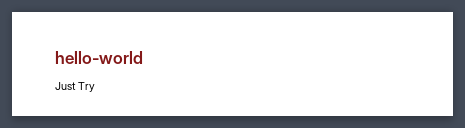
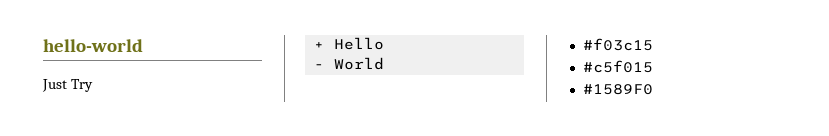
+ + Hello
+ - World
+ #f03c15
+ #c5f015
+ #1589F0

